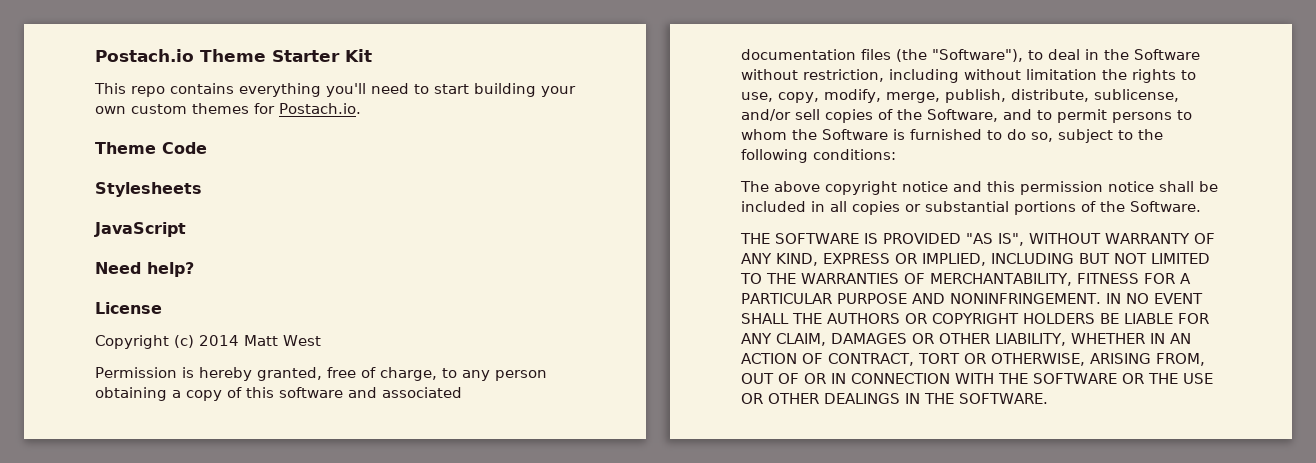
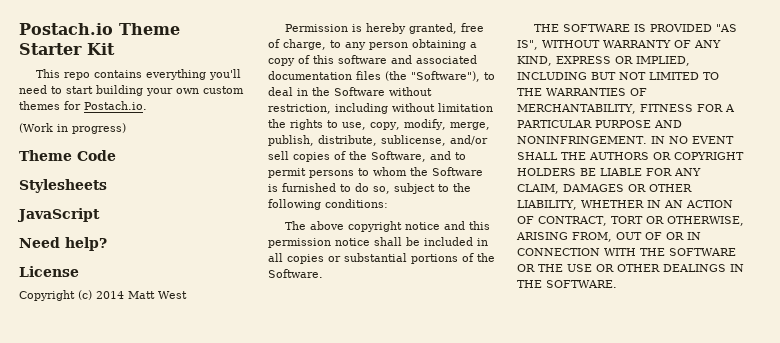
+ (Work in progress)

